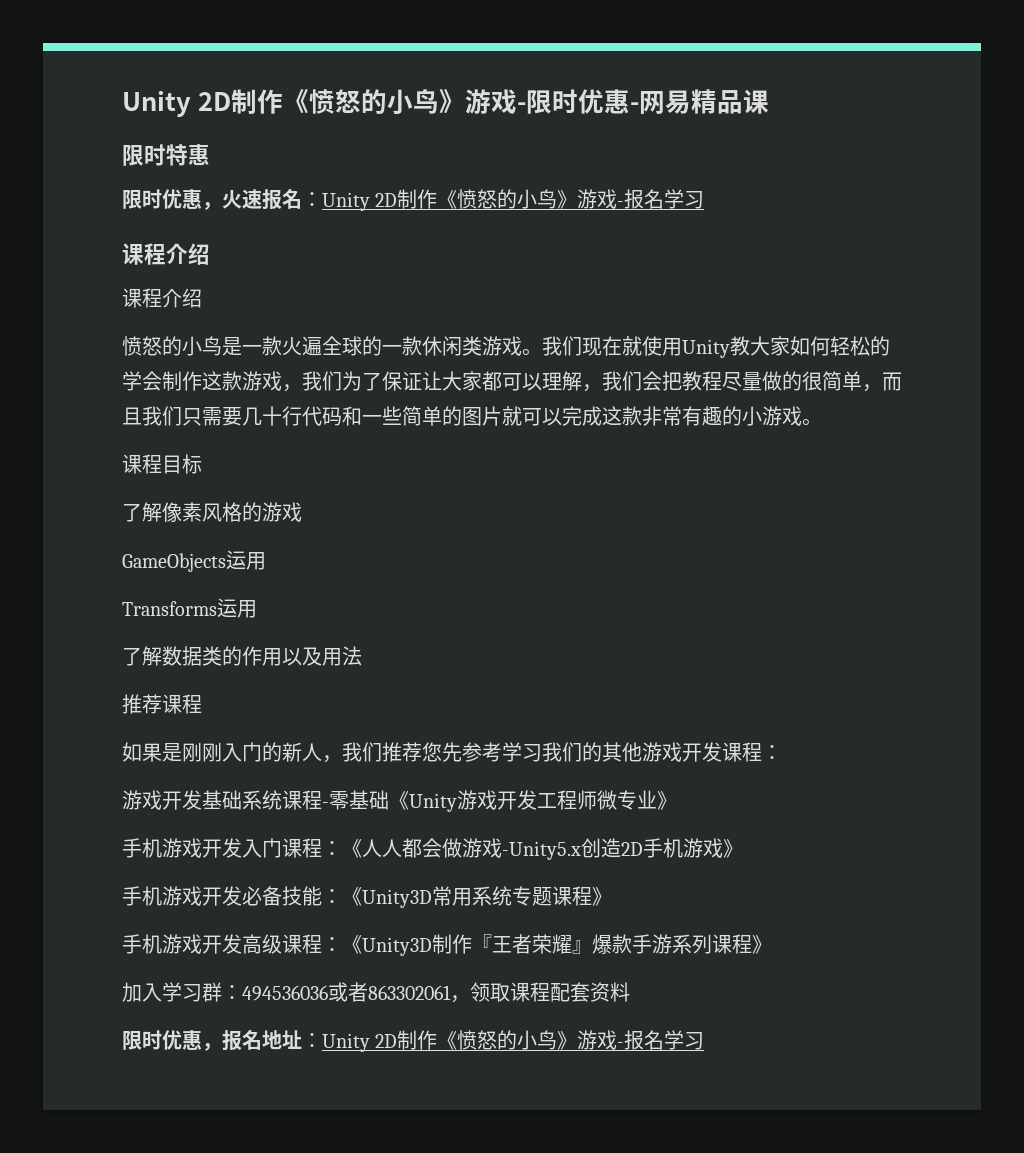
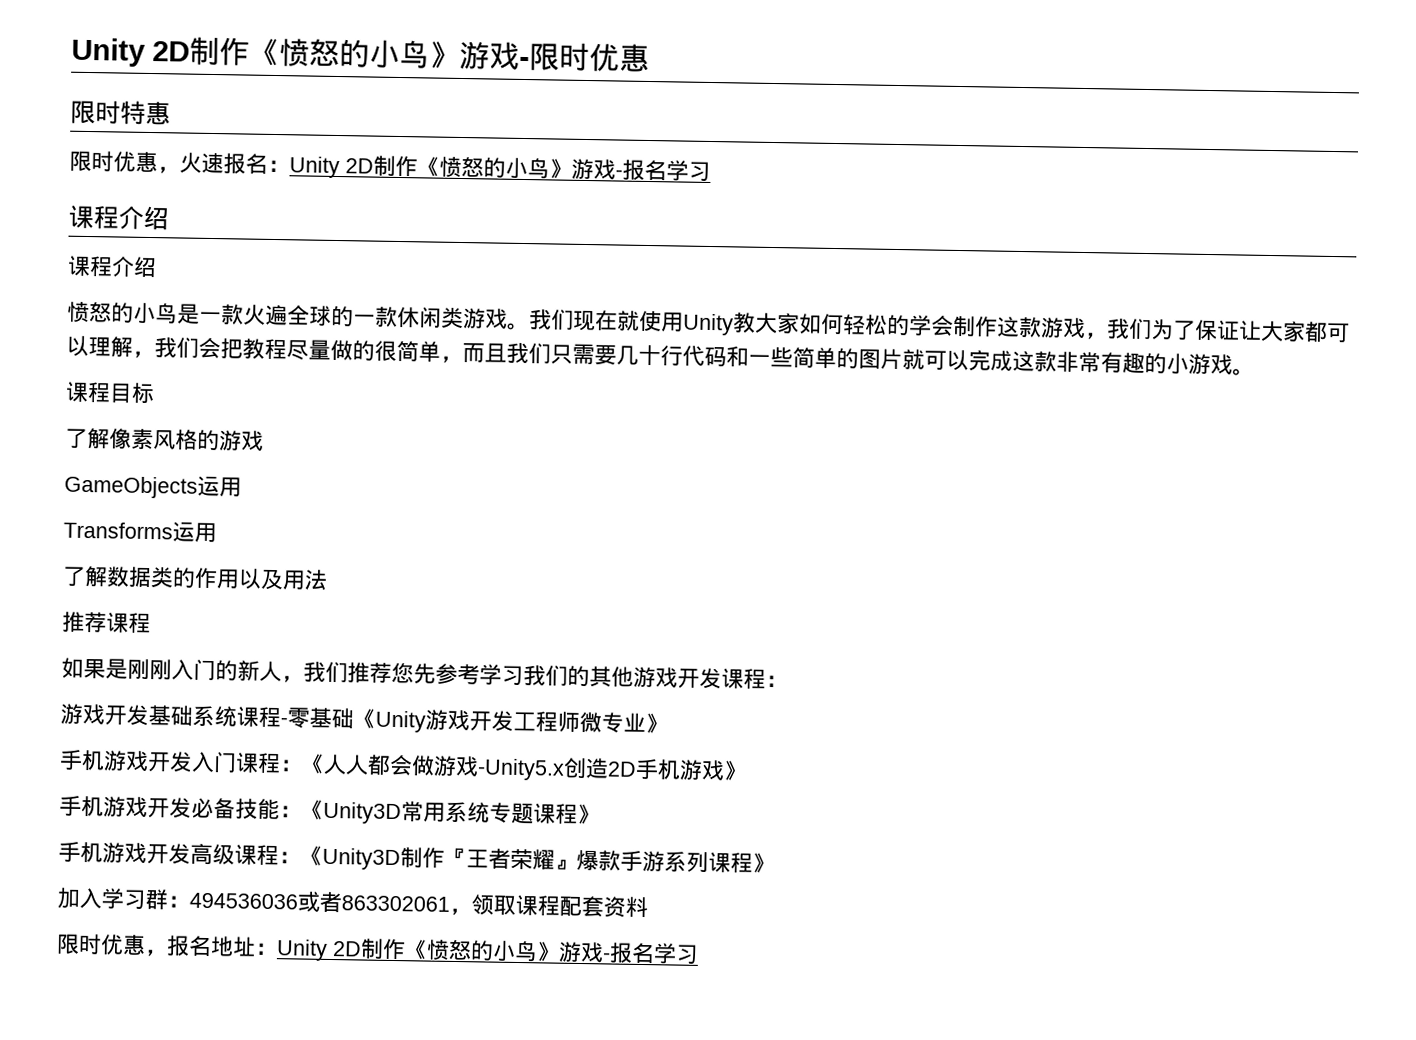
- Unity 2D制作《愤怒的小鸟》游戏-限时优惠-网易精品课
+ Unity 2D制作《愤怒的小鸟》游戏-限时优惠

